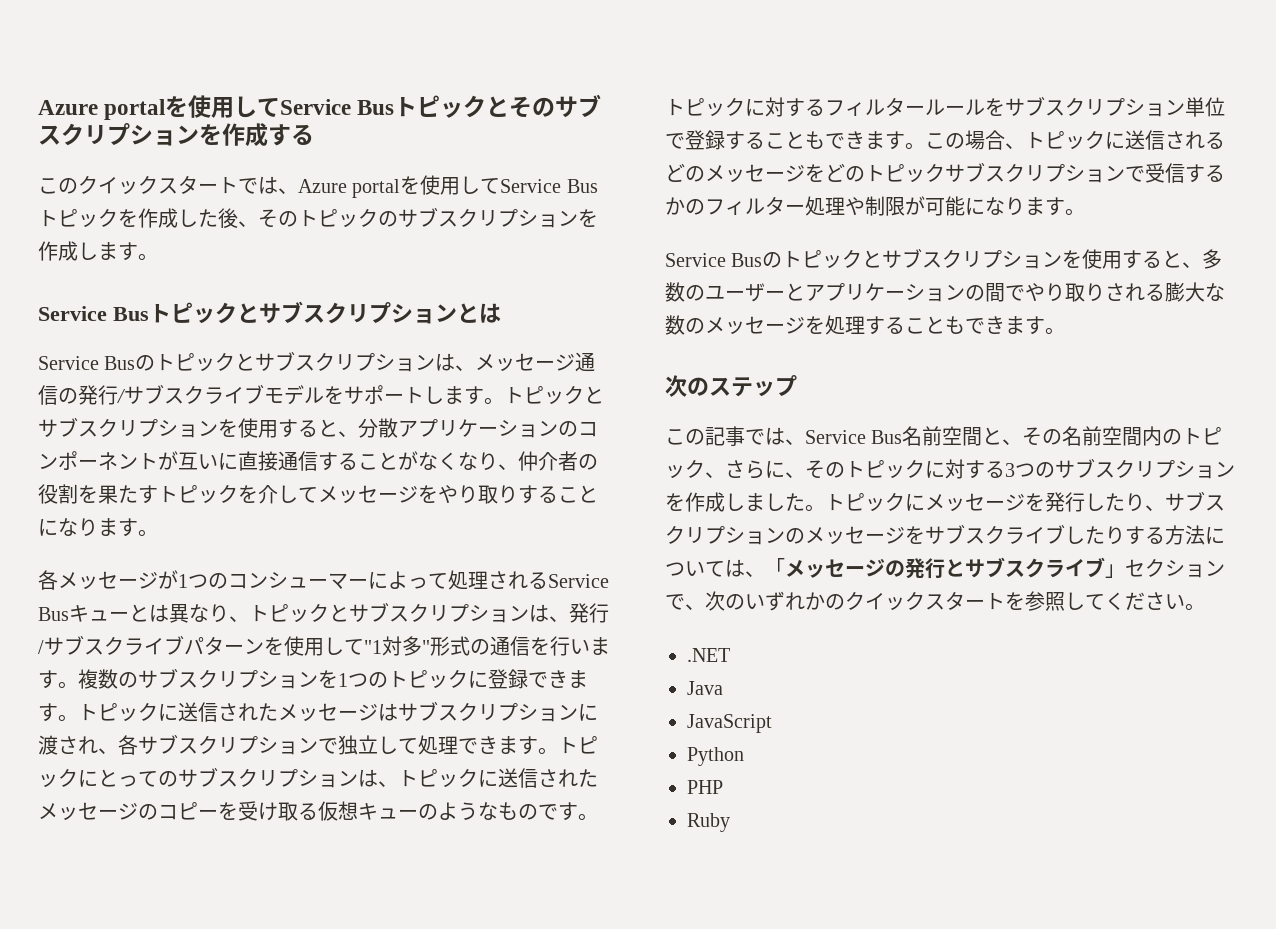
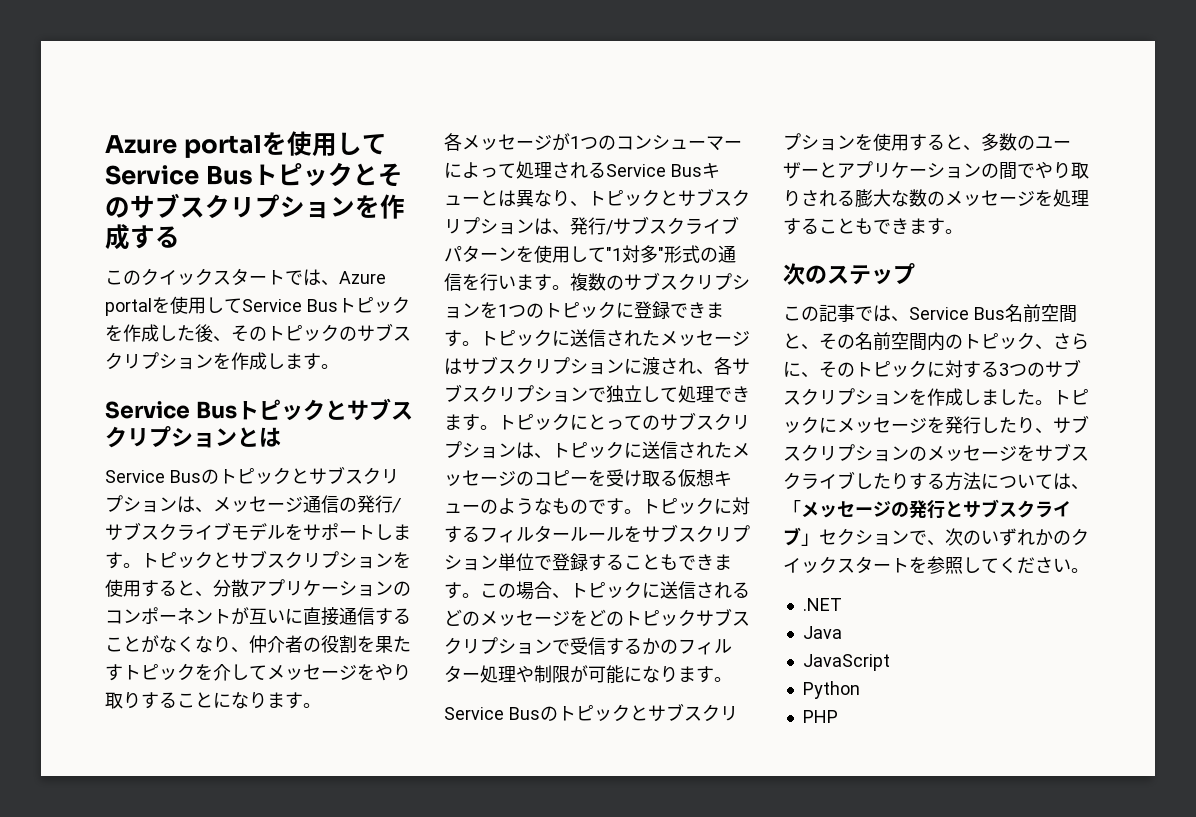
- Ruby

